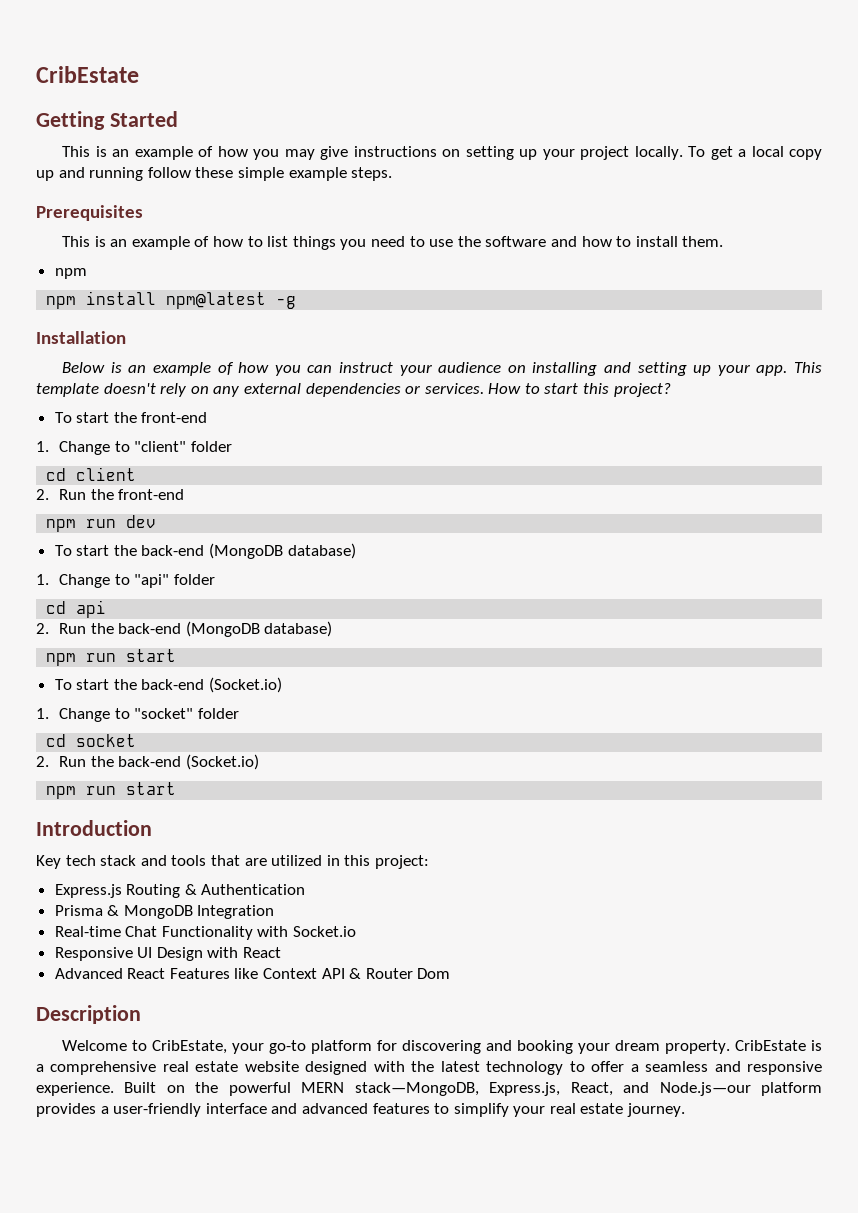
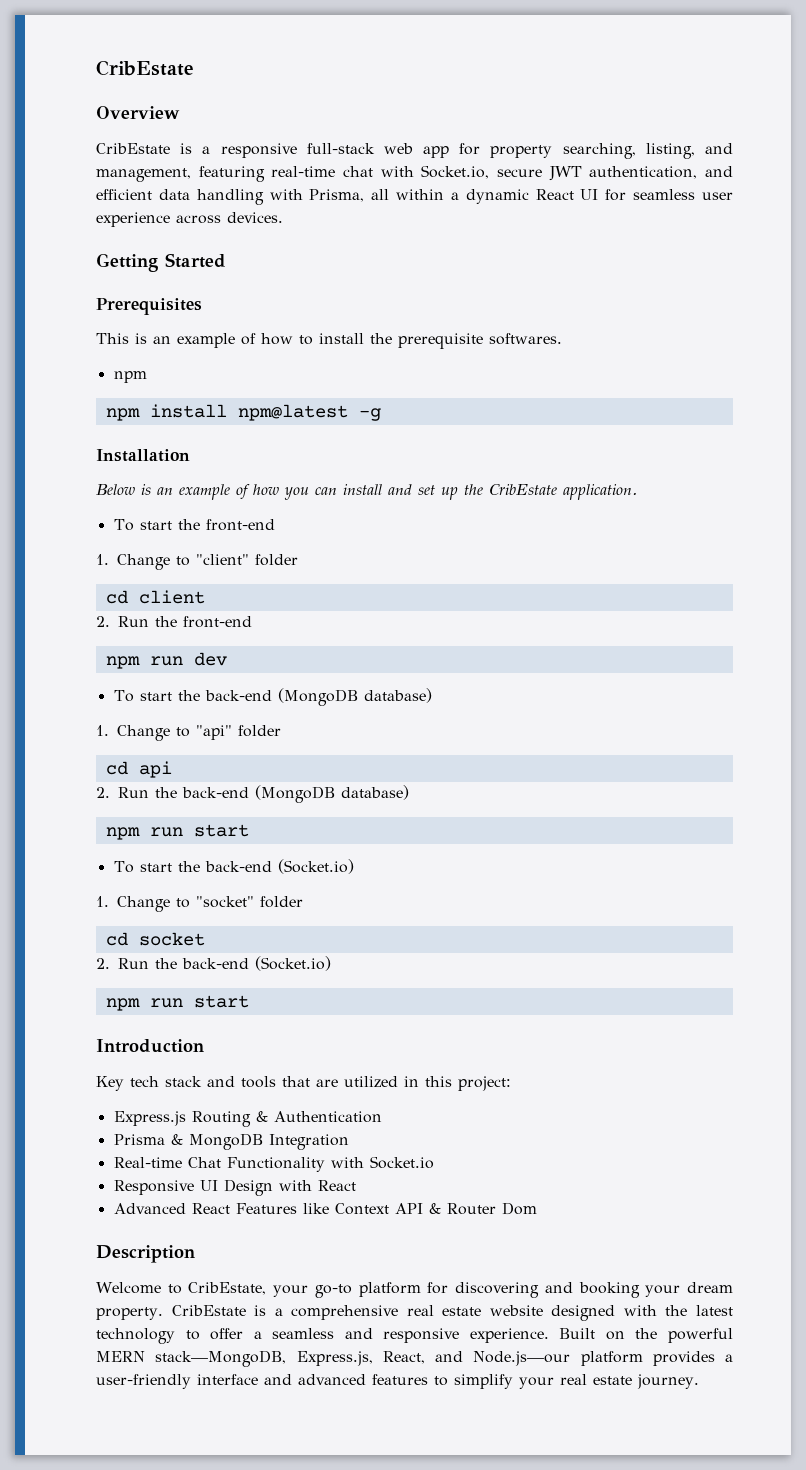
+ Overview
+ CribEstate is a responsive full-stack web app for property searching, listing, and management, featuring real-time chat with Socket.io, secure JWT authentication, and efficient data handling with Prisma, all within a dynamic React UI for seamless user experience across devices.
  Getting Started
- This is an example of how you may give instructions on setting up your project locally. To get a local copy up and running follow these simple example steps.
- This is an example of how to list things you need to use the software and how to install them.
+ This is an example of how to install the prerequisite softwares.
- Below is an example of how you can instruct your audience on installing and setting up your app. This template doesn't rely on any external dependencies or services. How to start this project?
+ Below is an example of how you can install and set up the CribEstate application.

